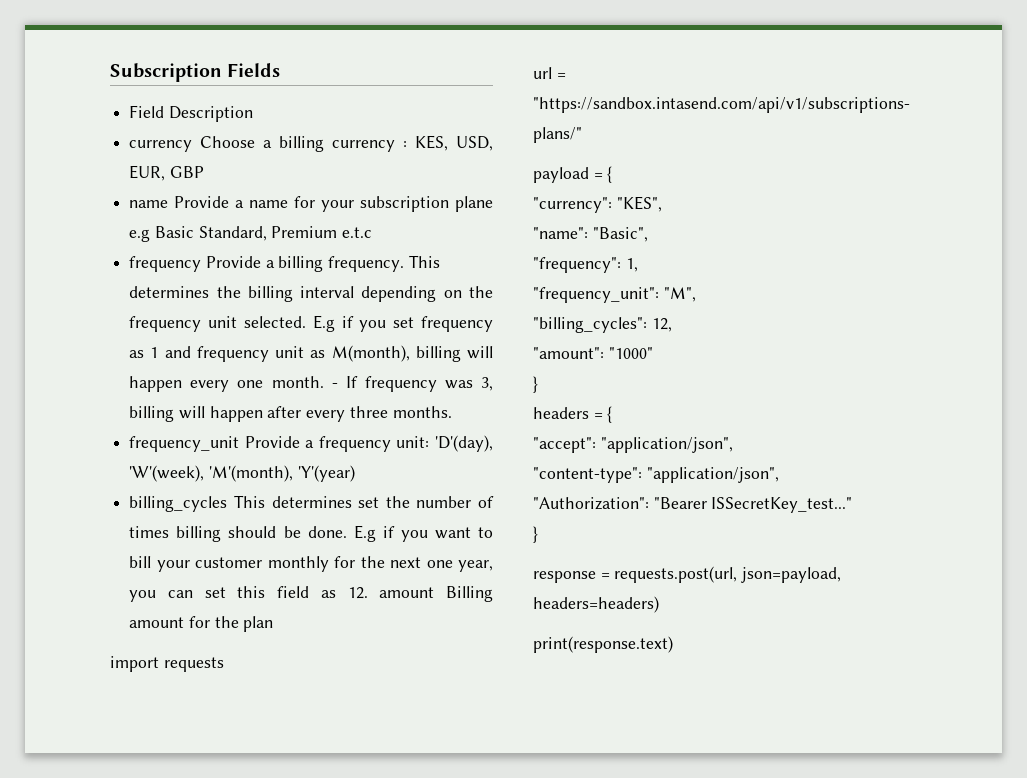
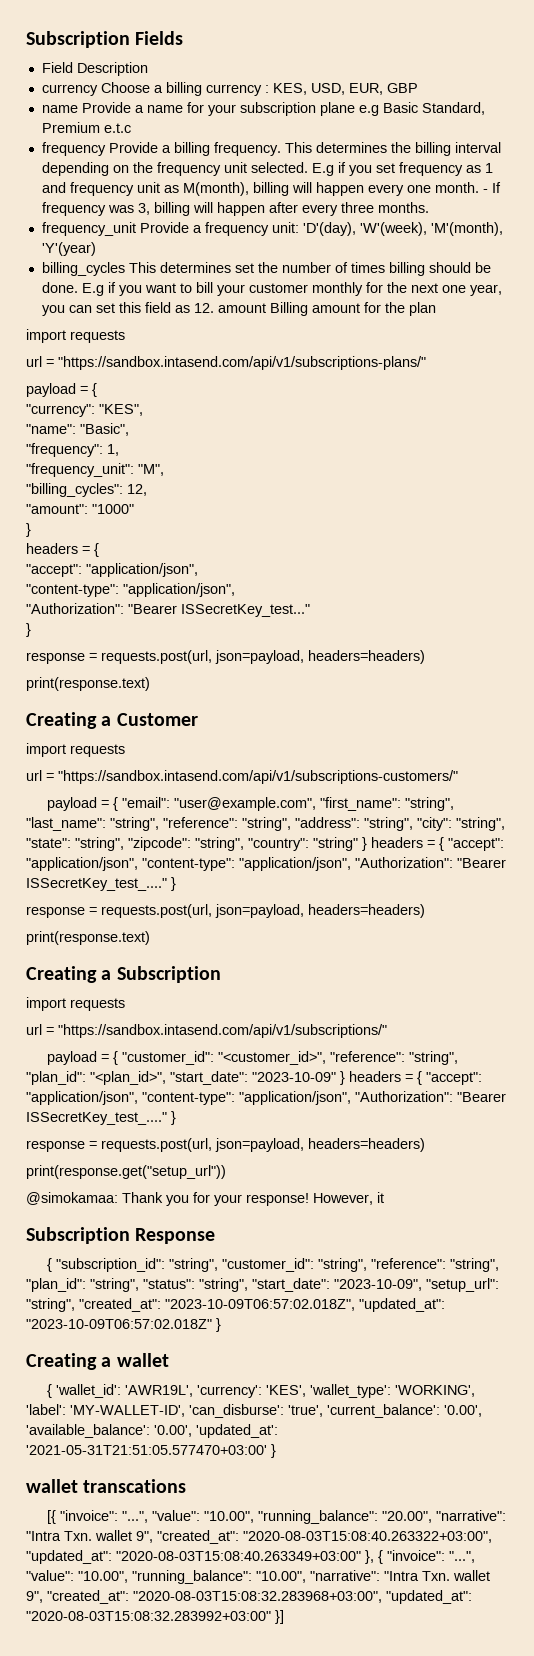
+ Creating a Customer
+ import requests
+ url = "https://sandbox.intasend.com/api/v1/subscriptions-customers/"
+ payload = { "email": "user@example.com", "first_name": "string", "last_name": "string", "reference": "string", "address": "string", "city": "string", "state": "string", "zipcode": "string", "country": "string" } headers = { "accept": "application/json", "content-type": "application/json", "Authorization": "Bearer ISSecretKey_test_...." }
+ response = requests.post(url, json=payload, headers=headers)
+ print(response.text)
+ Creating a Subscription
+ import requests
+ url = "https://sandbox.intasend.com/api/v1/subscriptions/"
+ payload = { "customer_id": "<customer_id>", "reference": "string", "plan_id": "<plan_id>", "start_date": "2023-10-09" } headers = { "accept": "application/json", "content-type": "application/json", "Authorization": "Bearer ISSecretKey_test_...." }
+ response = requests.post(url, json=payload, headers=headers)
+ print(response.get("setup_url"))
+ @simokamaa: Thank you for your response! However, it
+ Subscription Response
+ { "subscription_id": "string", "customer_id": "string", "reference": "string", "plan_id": "string", "status": "string", "start_date": "2023-10-09", "setup_url": "string", "created_at": "2023-10-09T06:57:02.018Z", "updated_at": "2023-10-09T06:57:02.018Z" }
+ Creating a wallet
+ { 'wallet_id': 'AWR19L', 'currency': 'KES', 'wallet_type': 'WORKING', 'label': 'MY-WALLET-ID', 'can_disburse': 'true', 'current_balance': '0.00', 'available_balance': '0.00', 'updated_at': '2021-05-31T21:51:05.577470+03:00' }
+ wallet transcations
+ [{ "invoice": "...", "value": "10.00", "running_balance": "20.00", "narrative": "Intra Txn. wallet 9", "created_at": "2020-08-03T15:08:40.263322+03:00", "updated_at": "2020-08-03T15:08:40.263349+03:00" }, { "invoice": "...", "value": "10.00", "running_balance": "10.00", "narrative": "Intra Txn. wallet 9", "created_at": "2020-08-03T15:08:32.283968+03:00", "updated_at": "2020-08-03T15:08:32.283992+03:00" }]

